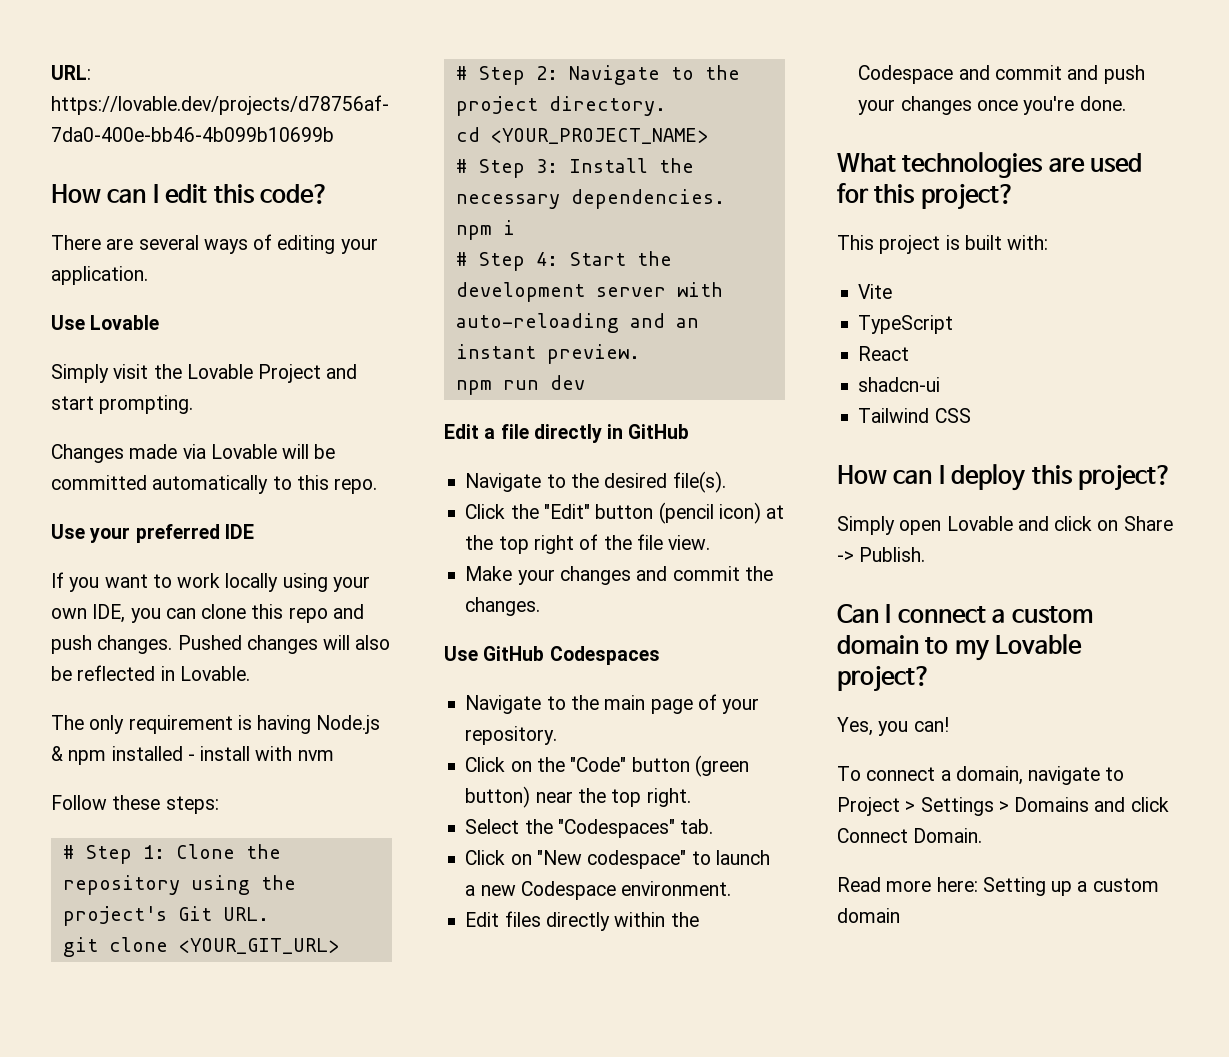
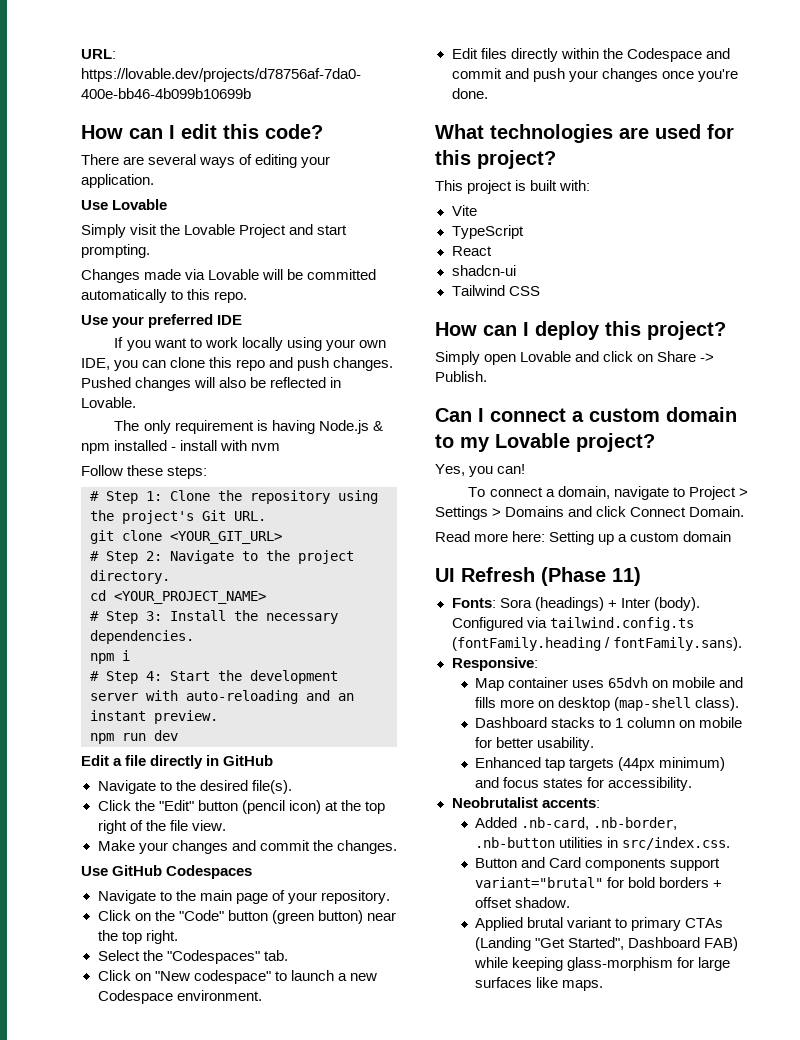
+ UI Refresh (Phase 11)
+ Fonts: Sora (headings) + Inter (body). Configured via tailwind.config.ts (fontFamily.heading / fontFamily.sans).
+ Responsive:
+ Map container uses 65dvh on mobile and fills more on desktop (map-shell class).
+ Dashboard stacks to 1 column on mobile for better usability.
+ Enhanced tap targets (44px minimum) and focus states for accessibility.
+ Neobrutalist accents:
+ Added .nb-card, .nb-border, .nb-button utilities in src/index.css.
+ Button and Card components support variant="brutal" for bold borders + offset shadow.
+ Applied brutal variant to primary CTAs (Landing "Get Started", Dashboard FAB) while keeping glass-morphism for large surfaces like maps.

